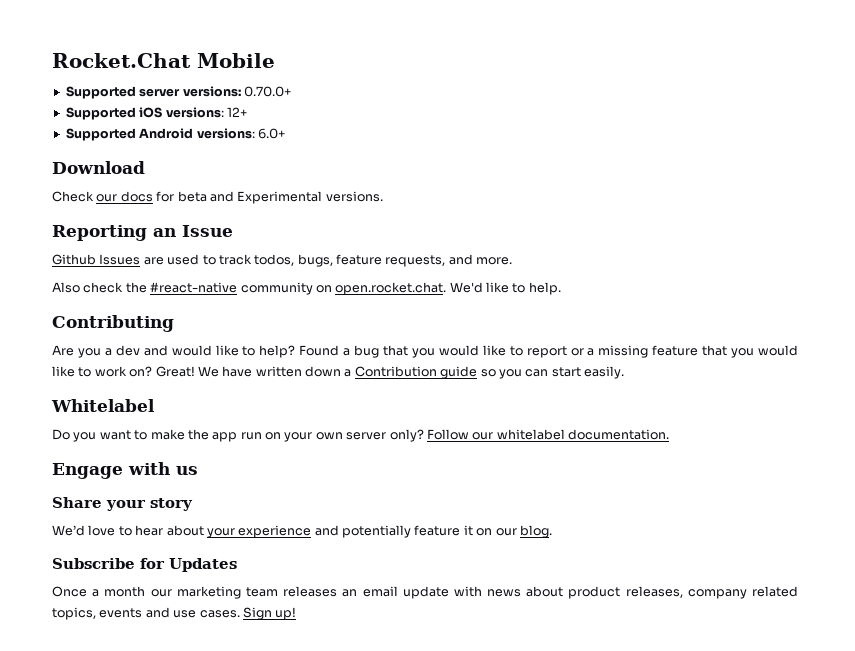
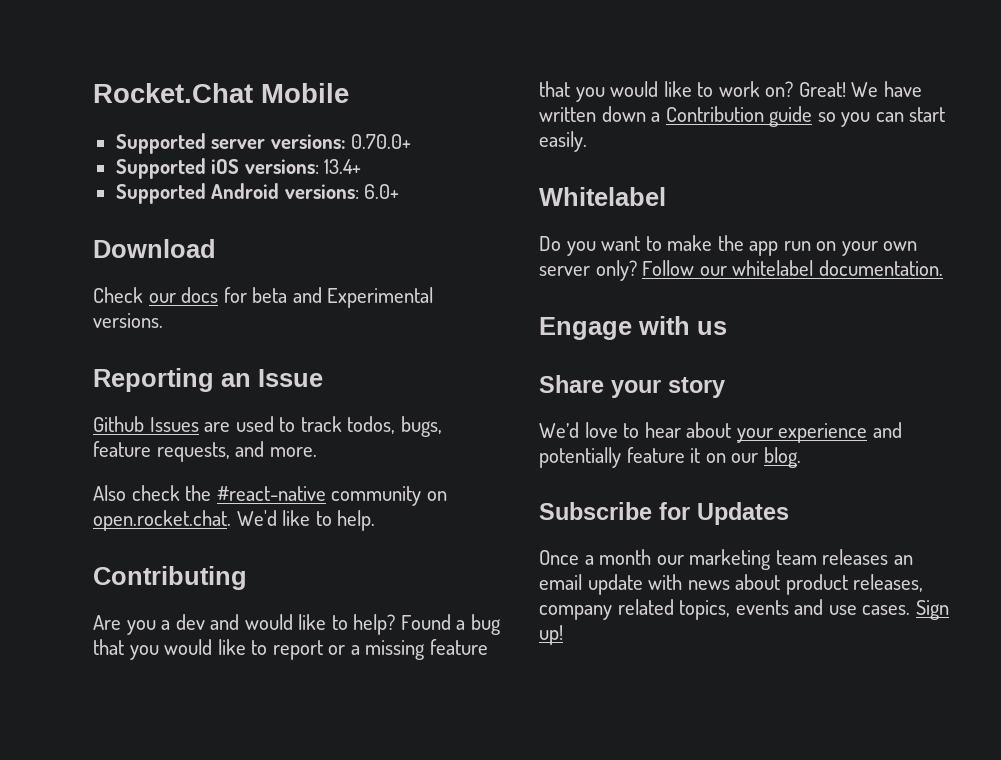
- Supported iOS versions: 12+
+ Supported iOS versions: 13.4+

